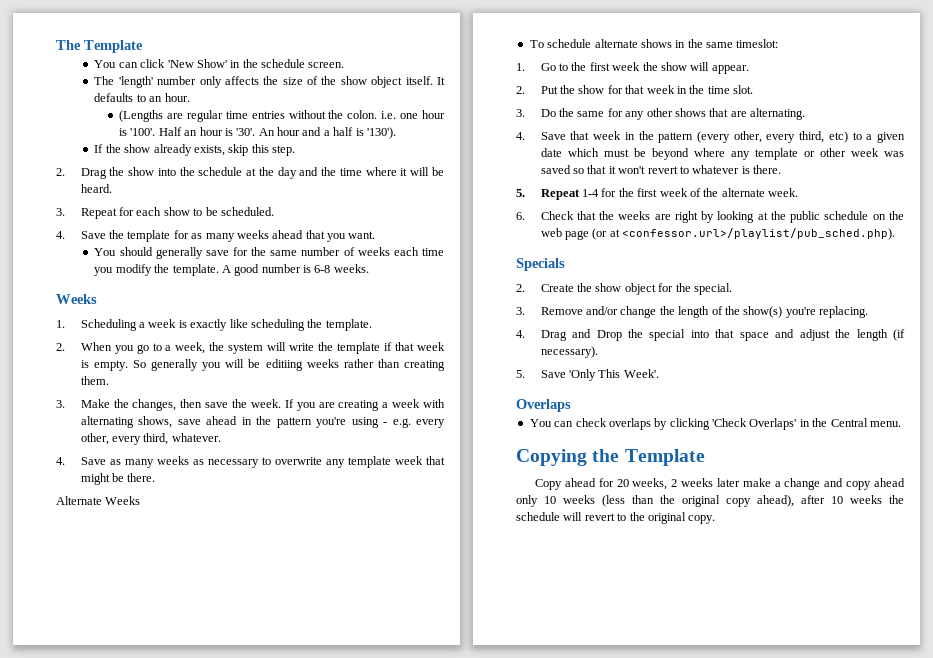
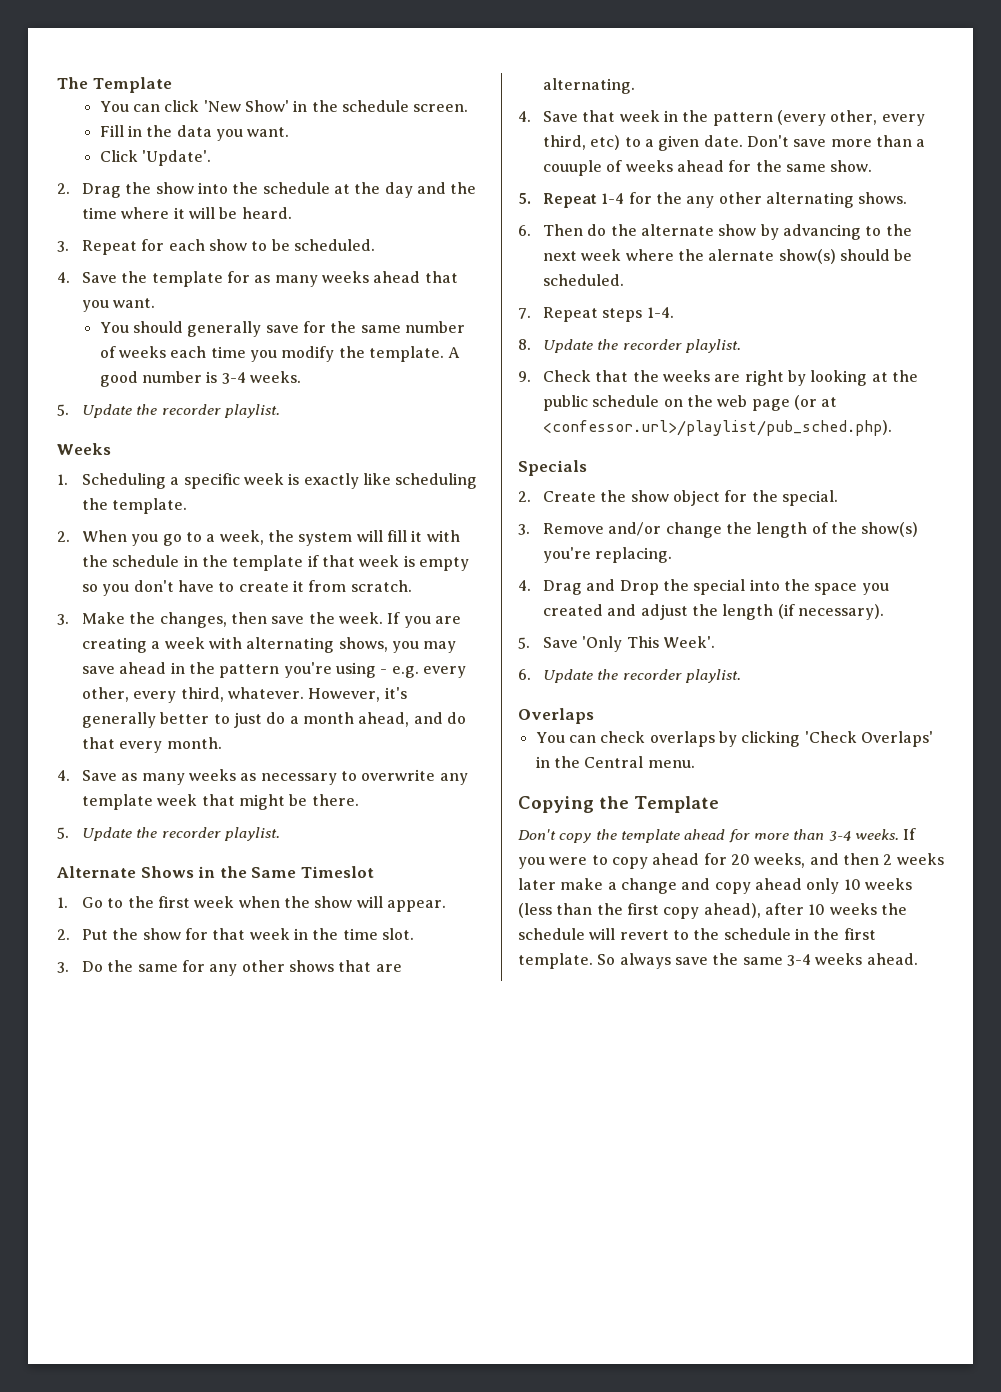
- The 'length' number only affects the size of the show object itself. It defaults to an hour.
- (Lengths are regular time entries without the colon. i.e. one hour is '100'. Half an hour is '30'. An hour and a half is '130').
- If the show already exists, skip this step.
+ Fill in the data you want.
+ Click 'Update'.
- A good number is 6-8 weeks.
+ A good number is 3-4 weeks.
+ 5. Update the recorder playlist.
- 1. Scheduling a week is exactly like scheduling the template.
+ 1. Scheduling a specific week is exactly like scheduling the template.
- 2. When you go to a week, the system will write the template if that week is empty. So generally you will be editiing weeks rather than creating them.
+ 2. When you go to a week, the system will fill it with the schedule in the template if that week is empty so you don't have to create it from scratch.
- If you are creating a week with alternating shows, save ahead in the pattern you're using - e.g. every other, every third, whatever.
+ If you are creating a week with alternating shows, you may save ahead in the pattern you're using - e.g. every other, every third, whatever. However, it's generally better to just do a month ahead, and do that every month.
  4. Save as many weeks as necessary to overwrite any template week that might be there.
- Alternate Weeks
- To schedule alternate shows in the same timeslot:
+ 5. Update the recorder playlist.
+ Alternate Shows in the Same Timeslot
- 1. Go to the first week the show will appear.
+ 1. Go to the first week when the show will appear.
- 4. Save that week in the pattern (every other, every third, etc) to a given date which must be beyond where any template or other week was saved so that it won't revert to whatever is there.
+ 4. Save that week in the pattern (every other, every third, etc) to a given date. Don't save more than a couuple of weeks ahead for the same show.
- 5. Repeat 1-4 for the first week of the alternate week.
- 6. Check that the weeks are right by looking at the public schedule on the web page (or at <confessor.url>/playlist/pub_sched.php).
+ 5. Repeat 1-4 for the any other alternating shows.
+ 6. Then do the alternate show by advancing to the next week where the alernate show(s) should be scheduled.
+ 7. Repeat steps 1-4.
+ 8. Update the recorder playlist.
+ 9. Check that the weeks are right by looking at the public schedule on the web page (or at <confessor.url>/playlist/pub_sched.php).
- 4. Drag and Drop the special into that space and adjust the length (if necessary).
+ 4. Drag and Drop the special into the space you created and adjust the length (if necessary).
+ 6. Update the recorder playlist.
- Copy ahead for 20 weeks, 2 weeks later make a change and copy ahead only 10 weeks (less than the original copy ahead), after 10 weeks the schedule will revert to the original copy.
+ Don't copy the template ahead for more than 3-4 weeks. If you were to copy ahead for 20 weeks, and then 2 weeks later make a change and copy ahead only 10 weeks (less than the first copy ahead), after 10 weeks the schedule will revert to the schedule in the first template. So always save the same 3-4 weeks ahead.

